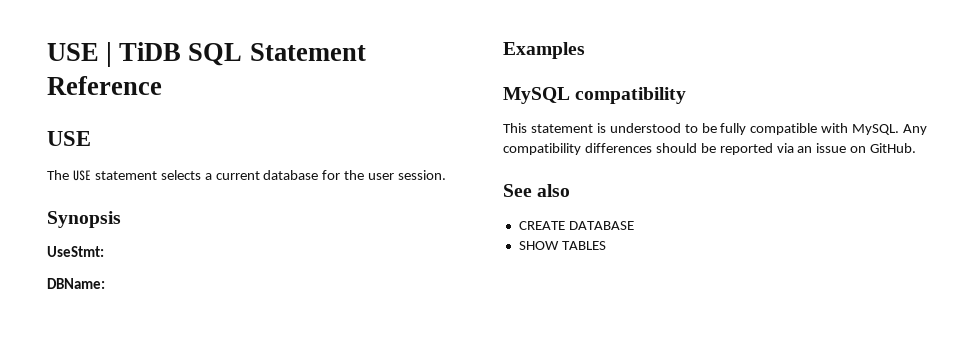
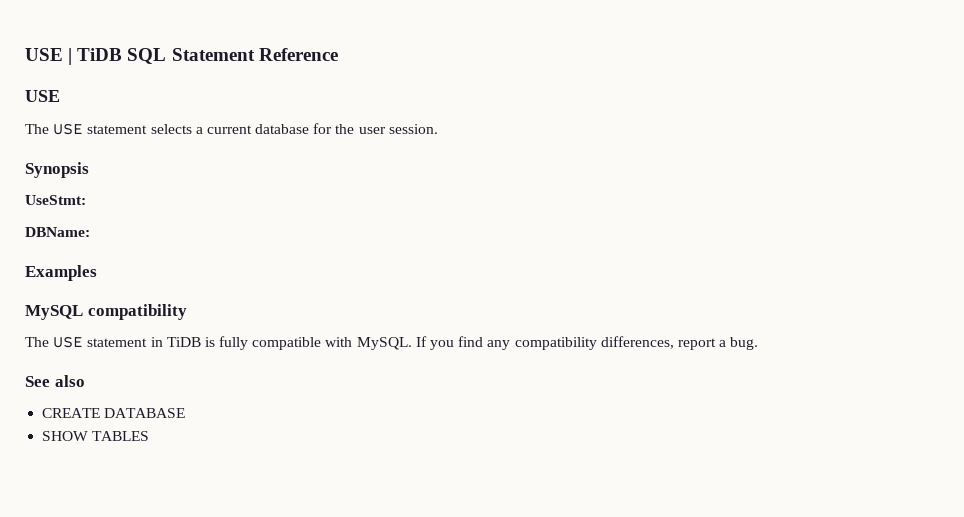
- This statement is understood to be fully compatible with MySQL. Any compatibility differences should be reported via an issue on GitHub.
+ The USE statement in TiDB is fully compatible with MySQL. If you find any compatibility differences, report a bug.

